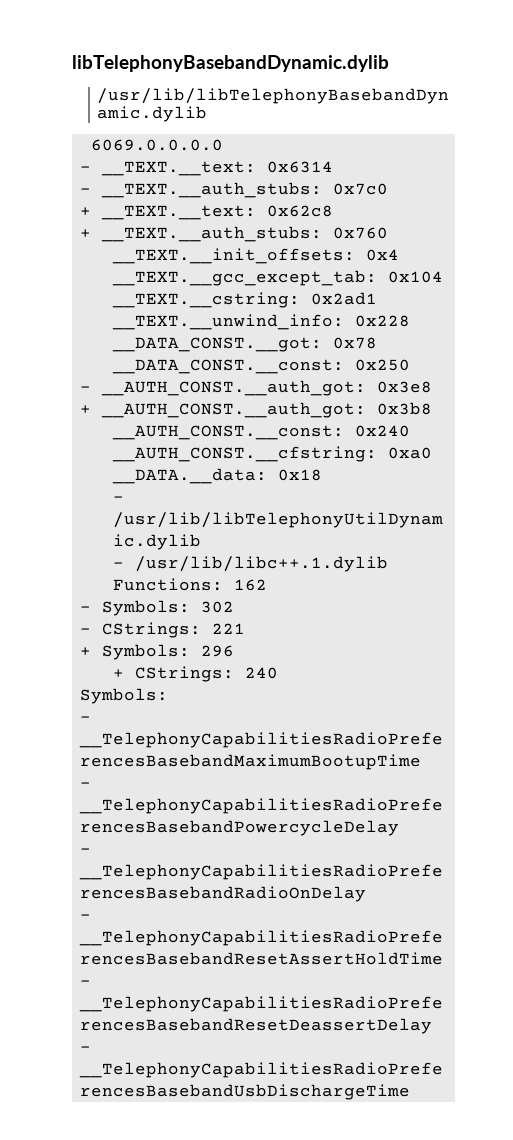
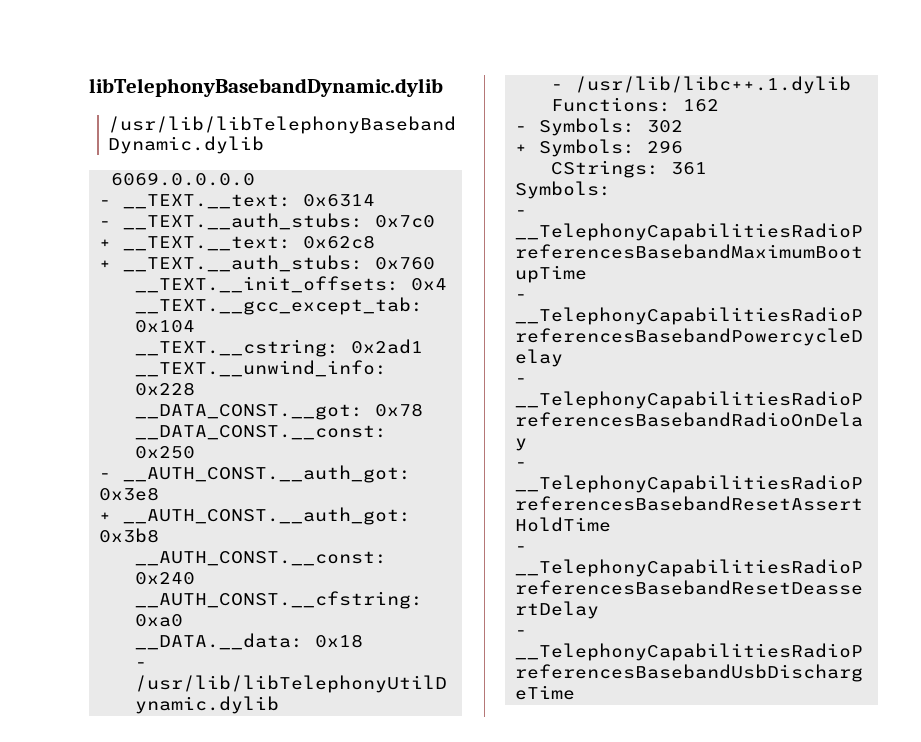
- - CStrings: 221
- + CStrings: 240
+ CStrings: 361

